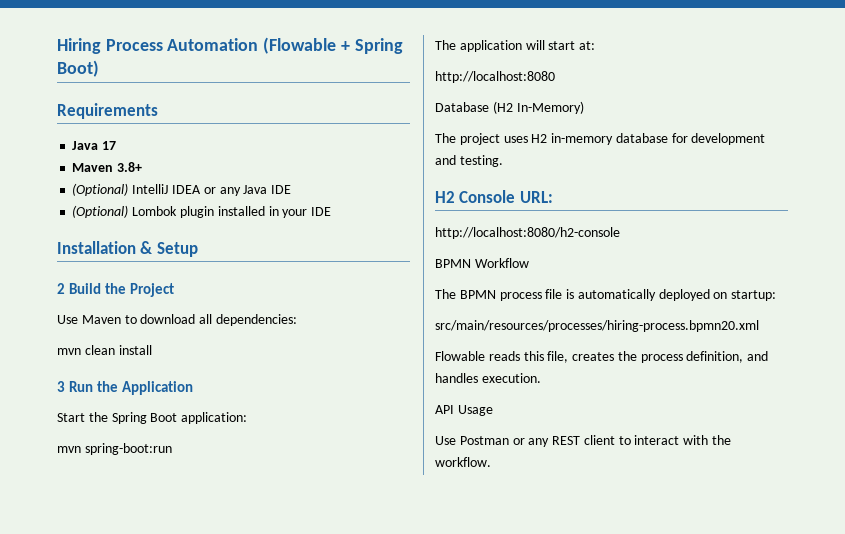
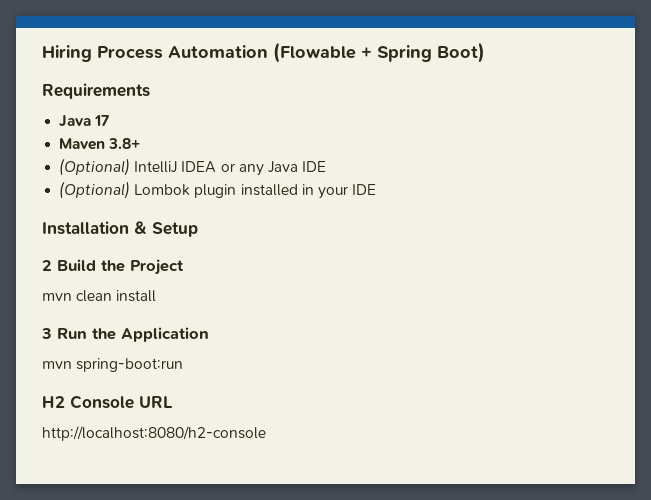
- Use Maven to download all dependencies:
- Start the Spring Boot application:
  mvn spring-boot:run
- The application will start at:
- http://localhost:8080
- Database (H2 In-Memory)
- The project uses H2 in-memory database for development and testing.
- H2 Console URL:
+ H2 Console URL
- BPMN Workflow
- The BPMN process file is automatically deployed on startup:
- src/main/resources/processes/hiring-process.bpmn20.xml
- Flowable reads this file, creates the process definition, and handles execution.
- API Usage
- Use Postman or any REST client to interact with the workflow.

